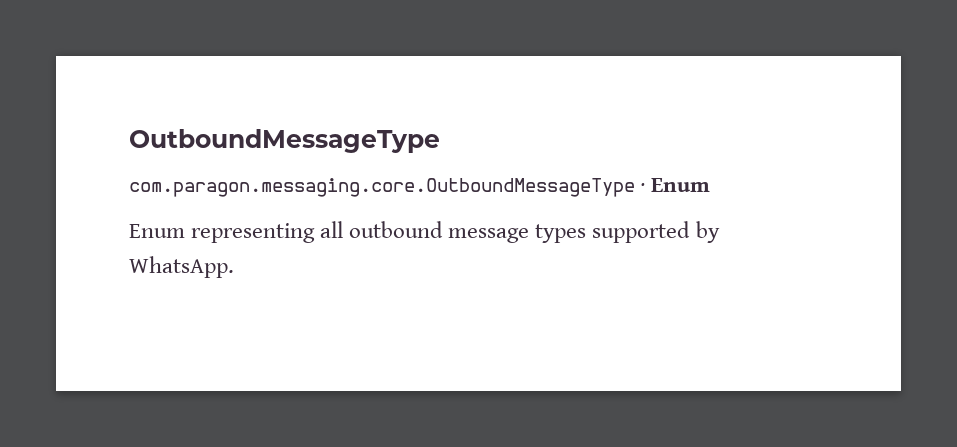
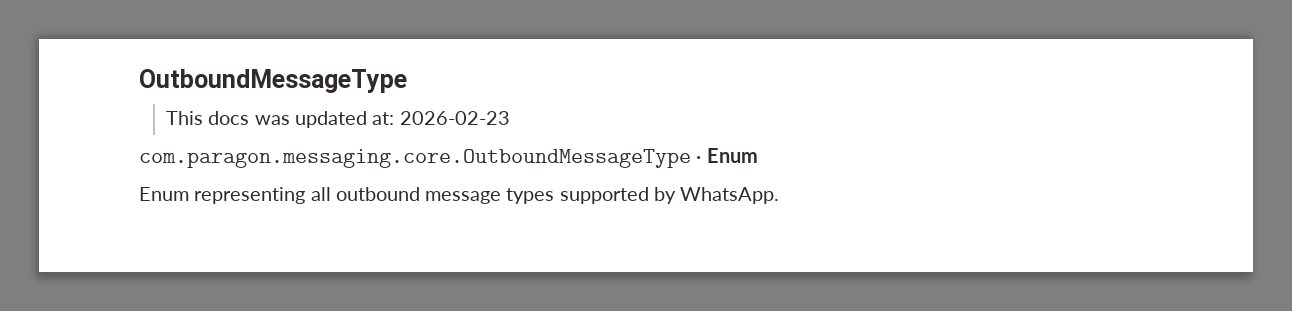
+ This docs was updated at: 2026-02-23

